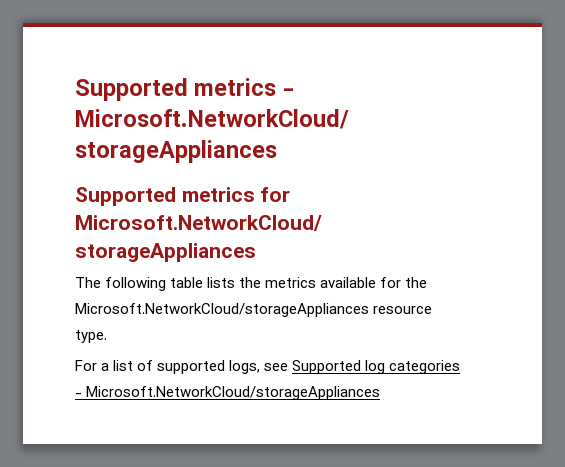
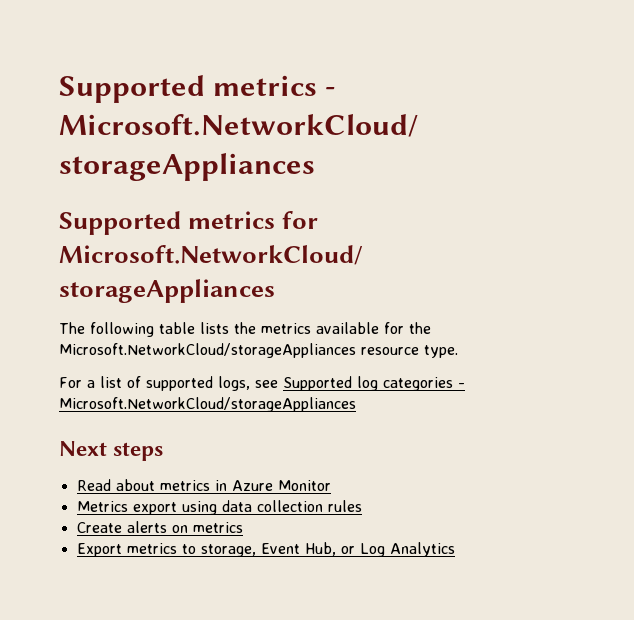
+ Next steps
+ Read about metrics in Azure Monitor
+ Metrics export using data collection rules
+ Create alerts on metrics
+ Export metrics to storage, Event Hub, or Log Analytics

